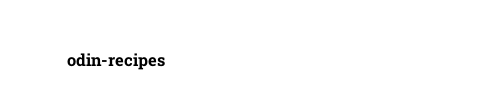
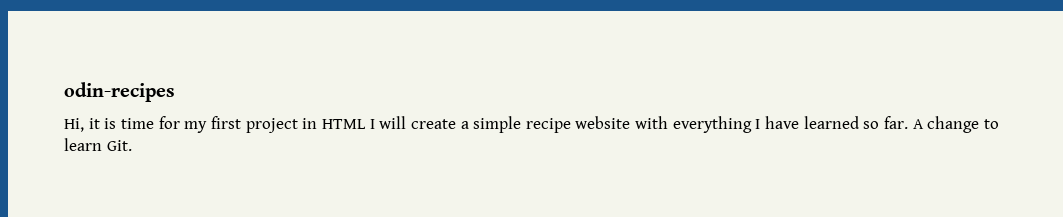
+ Hi, it is time for my first project in HTML I will create a simple recipe website with everything I have learned so far. A change to learn Git.

